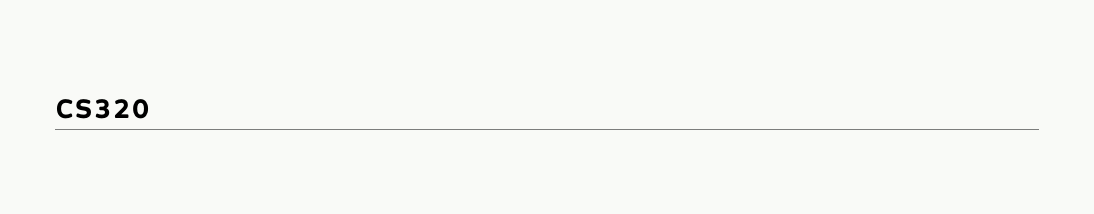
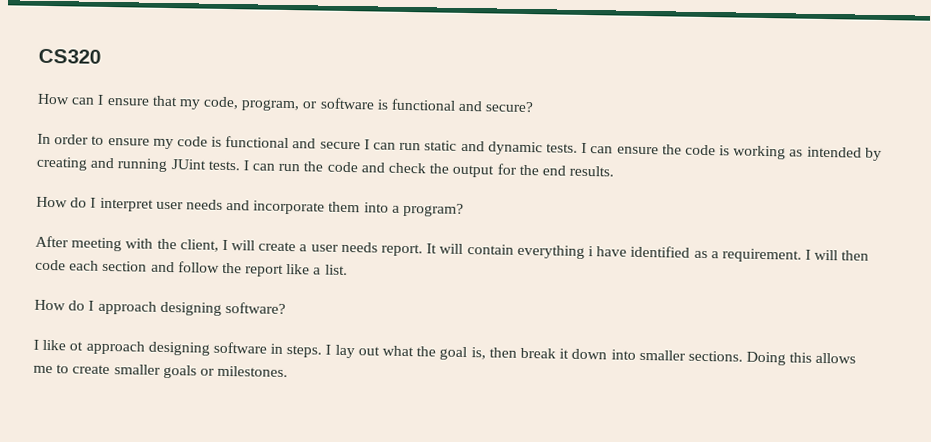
+ How can I ensure that my code, program, or software is functional and secure?
+ In order to ensure my code is functional and secure I can run static and dynamic tests. I can ensure the code is working as intended by creating and running JUint tests. I can run the code and check the output for the end results.
+ How do I interpret user needs and incorporate them into a program?
+ After meeting with the client, I will create a user needs report. It will contain everything i have identified as a requirement. I will then code each section and follow the report like a list.
+ How do I approach designing software?
+ I like ot approach designing software in steps. I lay out what the goal is, then break it down into smaller sections. Doing this allows me to create smaller goals or milestones.

